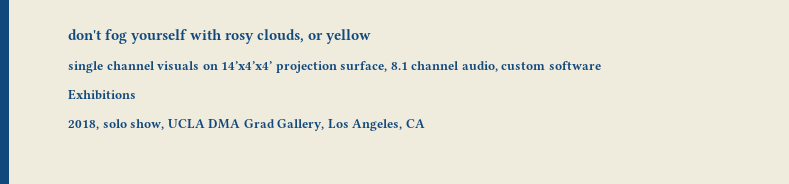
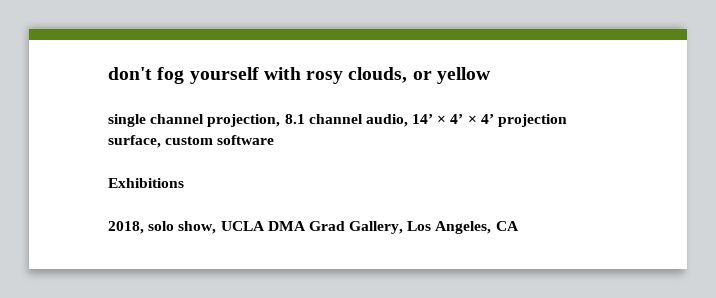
- single channel visuals on 14’x4’x4’ projection surface, 8.1 channel audio, custom software
+ single channel projection, 8.1 channel audio, 14’ × 4’ × 4’ projection surface, custom software

